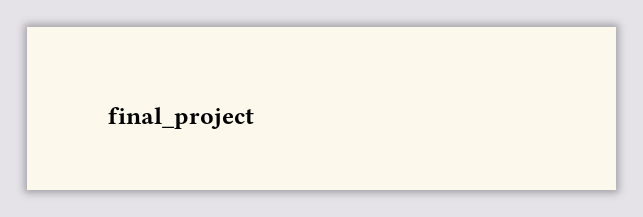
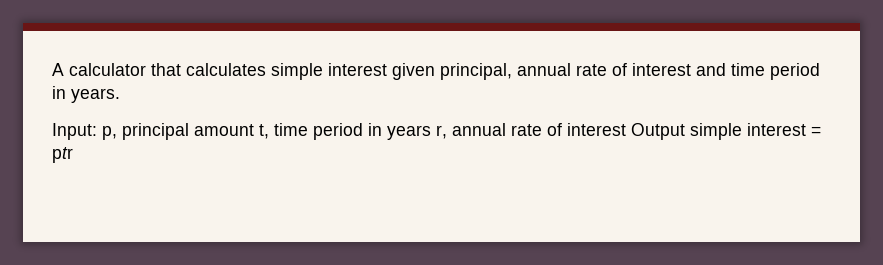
- final_project
+ A calculator that calculates simple interest given principal, annual rate of interest and time period in years.
+ Input: p, principal amount t, time period in years r, annual rate of interest Output simple interest = ptr

